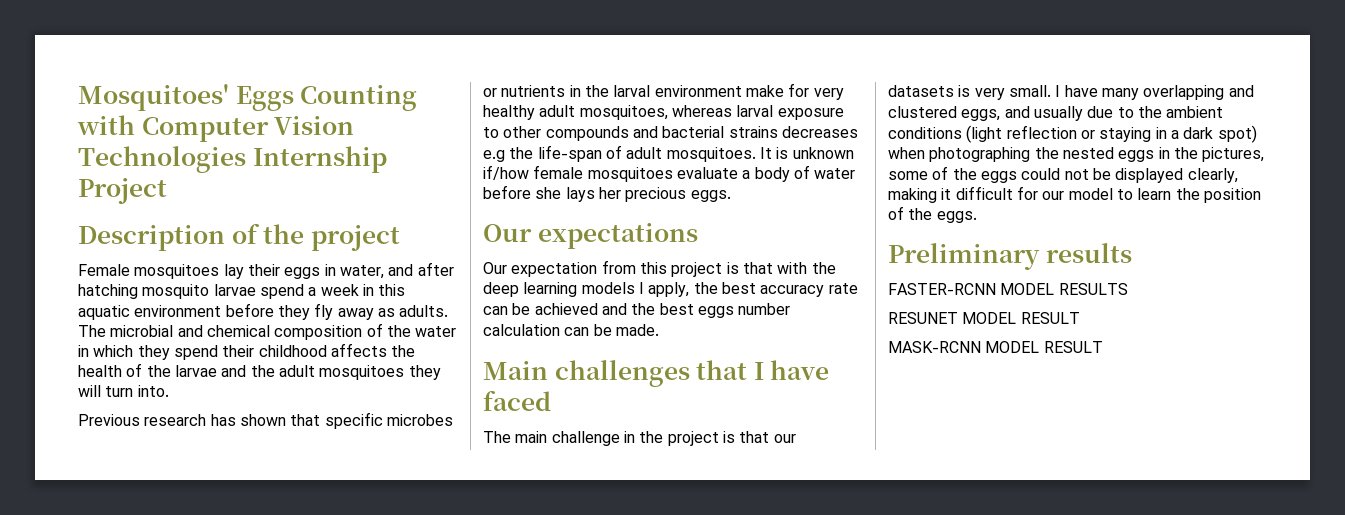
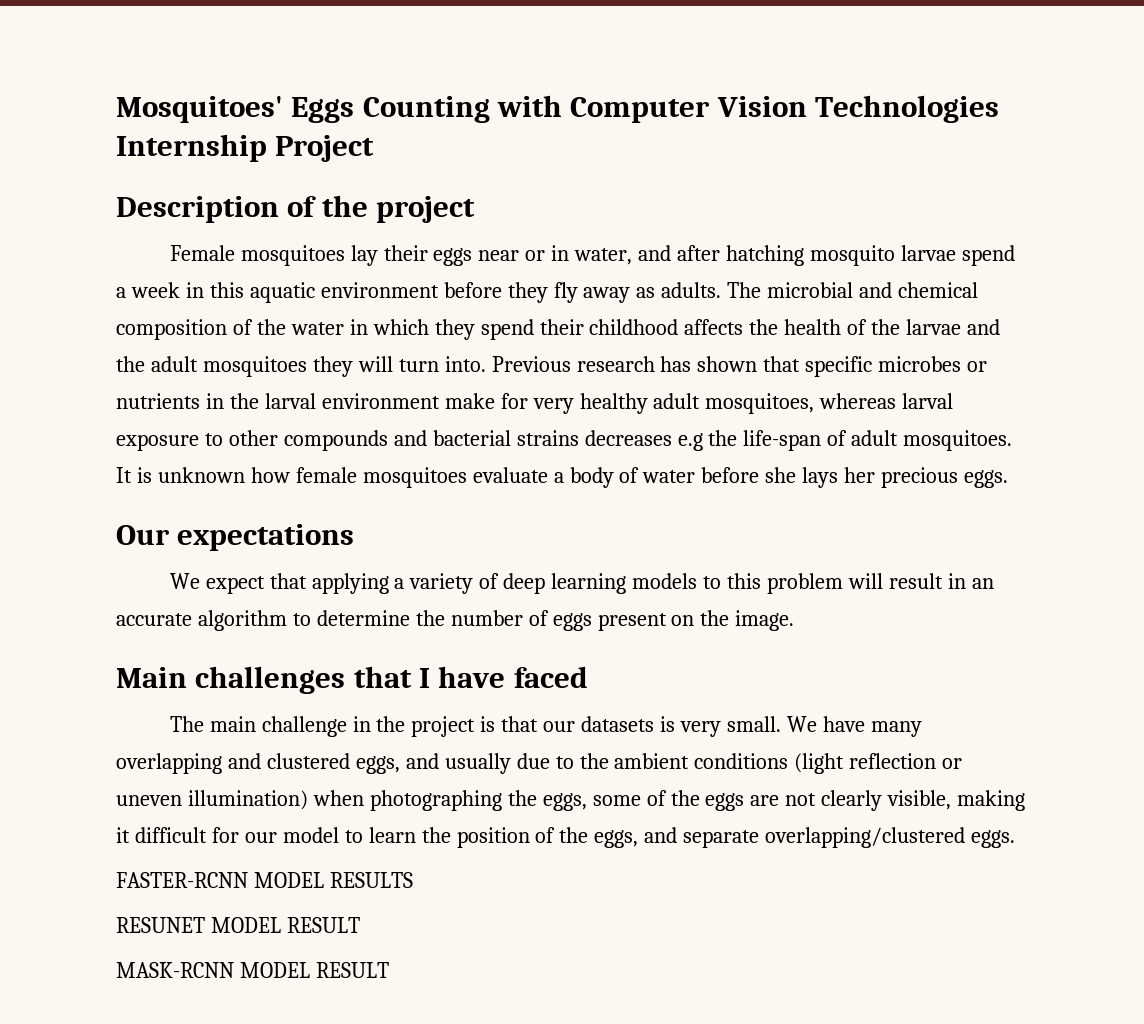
- Female mosquitoes lay their eggs in water, and after hatching mosquito larvae spend a week in this aquatic environment before they fly away as adults.
+ Female mosquitoes lay their eggs near or in water, and after hatching mosquito larvae spend a week in this aquatic environment before they fly away as adults.
- The microbial and chemical composition of the water in which they spend their childhood affects the health of the larvae and the adult mosquitoes they will turn into.
- Previous research has shown that specific microbes or nutrients in the larval environment make for very healthy adult mosquitoes, whereas larval exposure to other compounds and bacterial strains decreases e.g the life-span of adult mosquitoes.
+ The microbial and chemical composition of the water in which they spend their childhood affects the health of the larvae and the adult mosquitoes they will turn into. Previous research has shown that specific microbes or nutrients in the larval environment make for very healthy adult mosquitoes, whereas larval exposure to other compounds and bacterial strains decreases e.g the life-span of adult mosquitoes.
- It is unknown if/how female mosquitoes evaluate a body of water before she lays her precious eggs.
+ It is unknown how female mosquitoes evaluate a body of water before she lays her precious eggs.
- Our expectation from this project is that with the deep learning models I apply, the best accuracy rate can be achieved and the best eggs number calculation can be made.
+ We expect that applying a variety of deep learning models to this problem will result in an accurate algorithm to determine the number of eggs present on the image.
- I have many overlapping and clustered eggs, and usually due to the ambient conditions (light reflection or staying in a dark spot) when photographing the nested eggs in the pictures, some of the eggs could not be displayed clearly, making it difficult for our model to learn the position of the eggs.
- Preliminary results
+ We have many overlapping and clustered eggs, and usually due to the ambient conditions (light reflection or uneven illumination) when photographing the eggs, some of the eggs are not clearly visible, making it difficult for our model to learn the position of the eggs, and separate overlapping/clustered eggs.

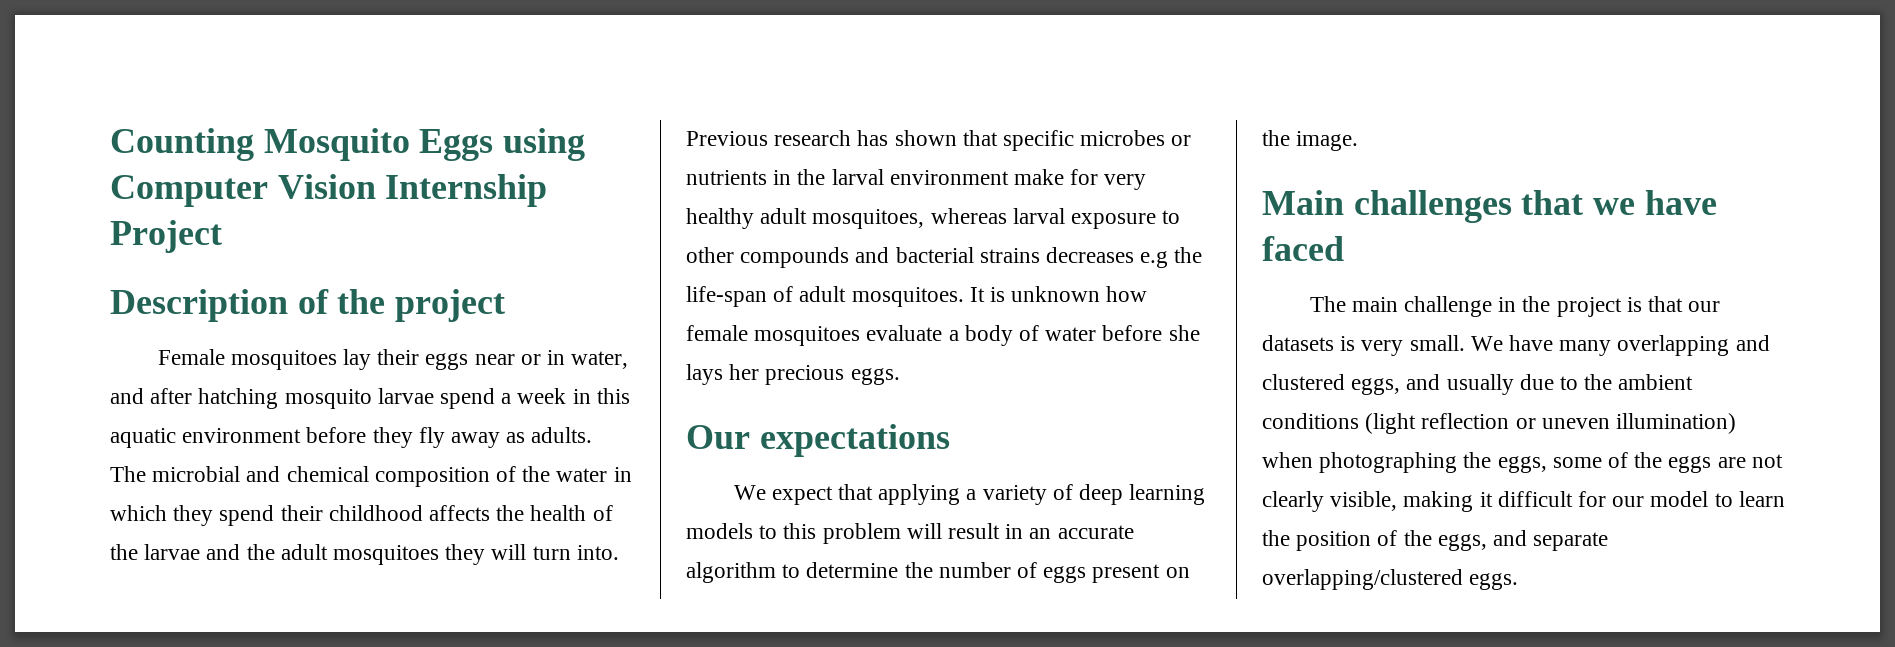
- Mosquitoes' Eggs Counting with Computer Vision Technologies Internship Project
+ Counting Mosquito Eggs using Computer Vision Internship Project
- Main challenges that I have faced
+ Main challenges that we have faced
- FASTER-RCNN MODEL RESULTS
- RESUNET MODEL RESULT
- MASK-RCNN MODEL RESULT

